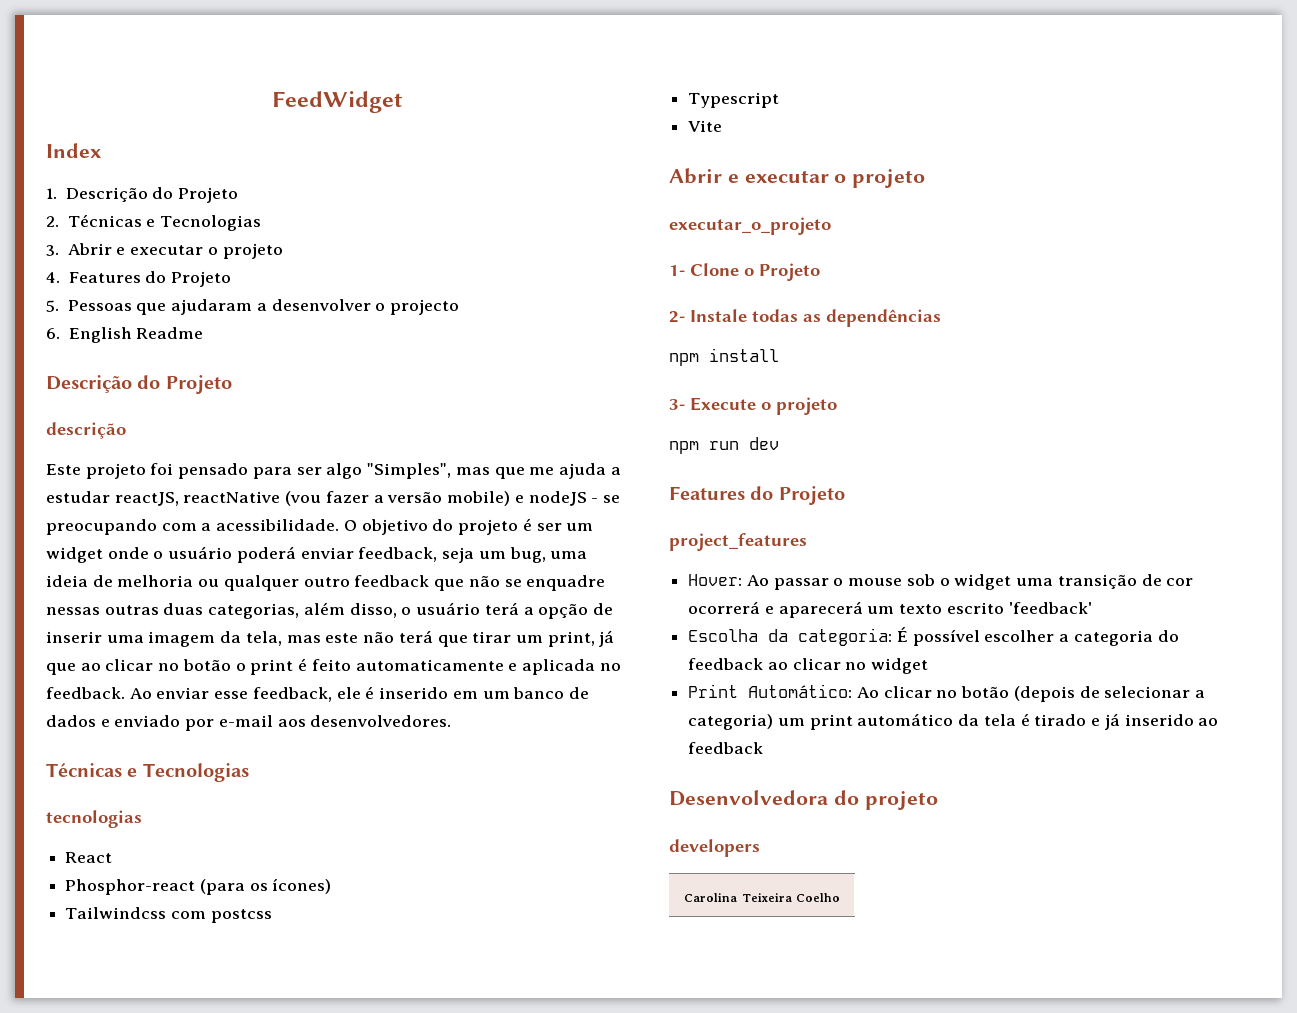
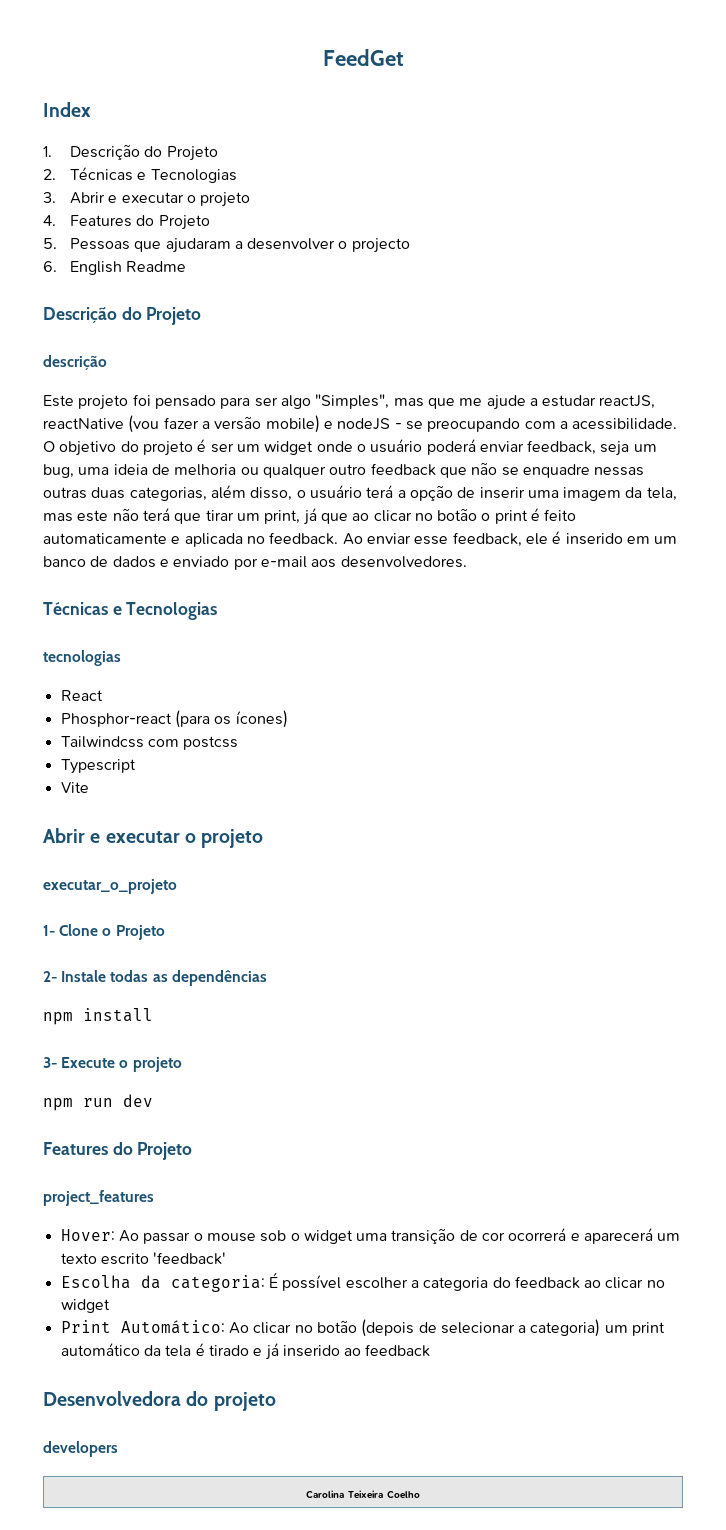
- FeedWidget
+ FeedGet
- Este projeto foi pensado para ser algo "Simples", mas que me ajuda a estudar reactJS, reactNative (vou fazer a versão mobile) e nodeJS - se preocupando com a acessibilidade.
+ Este projeto foi pensado para ser algo "Simples", mas que me ajude a estudar reactJS, reactNative (vou fazer a versão mobile) e nodeJS - se preocupando com a acessibilidade.

